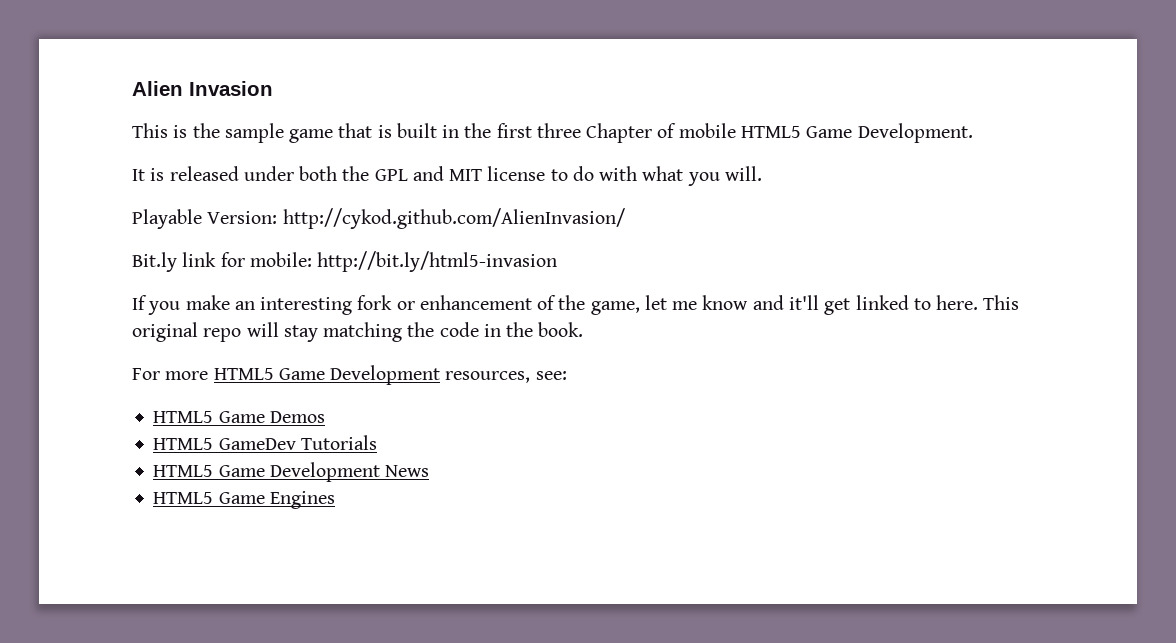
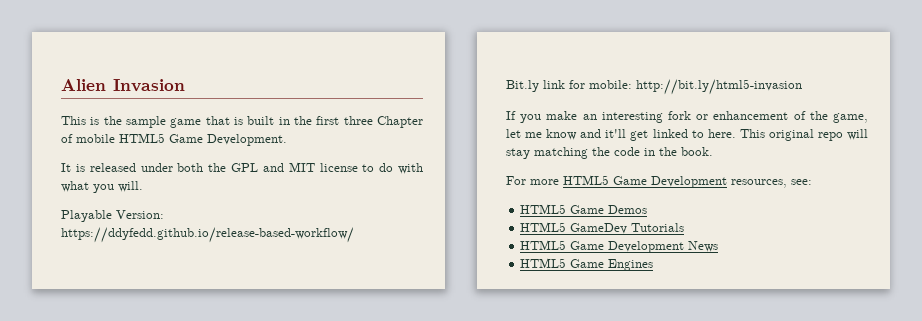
- Playable Version: http://cykod.github.com/AlienInvasion/
+ Playable Version: https://ddyfedd.github.io/release-based-workflow/

